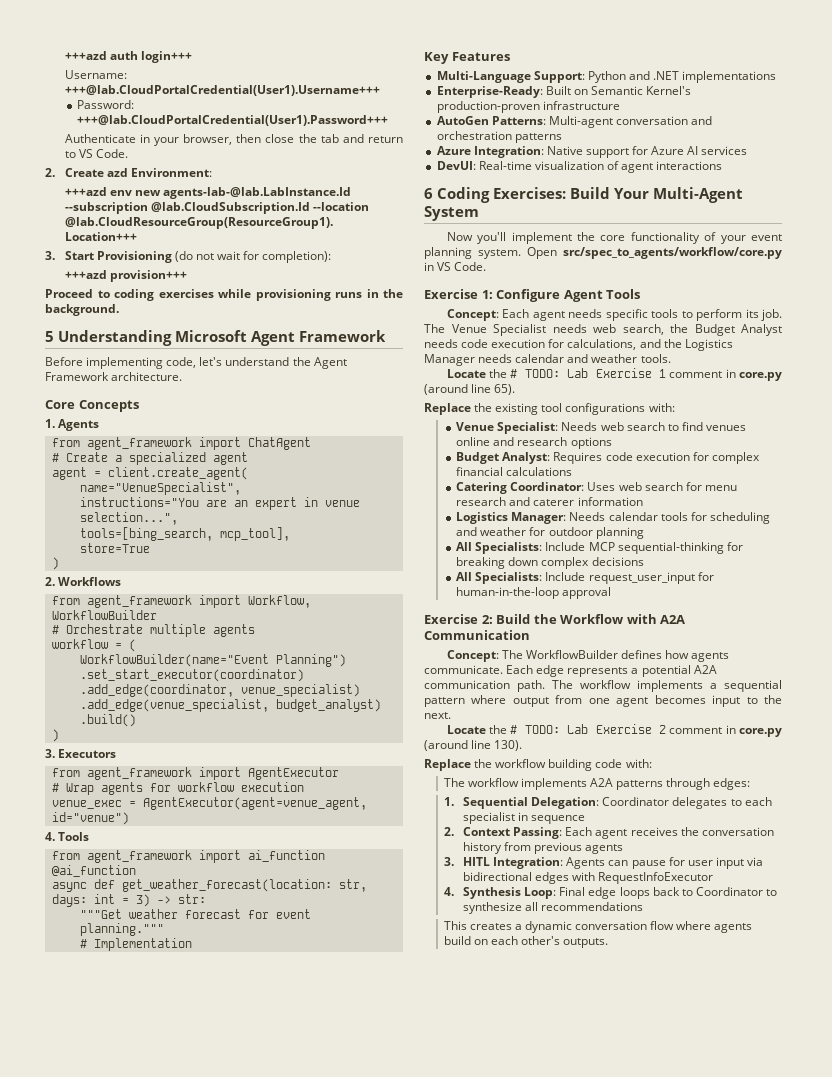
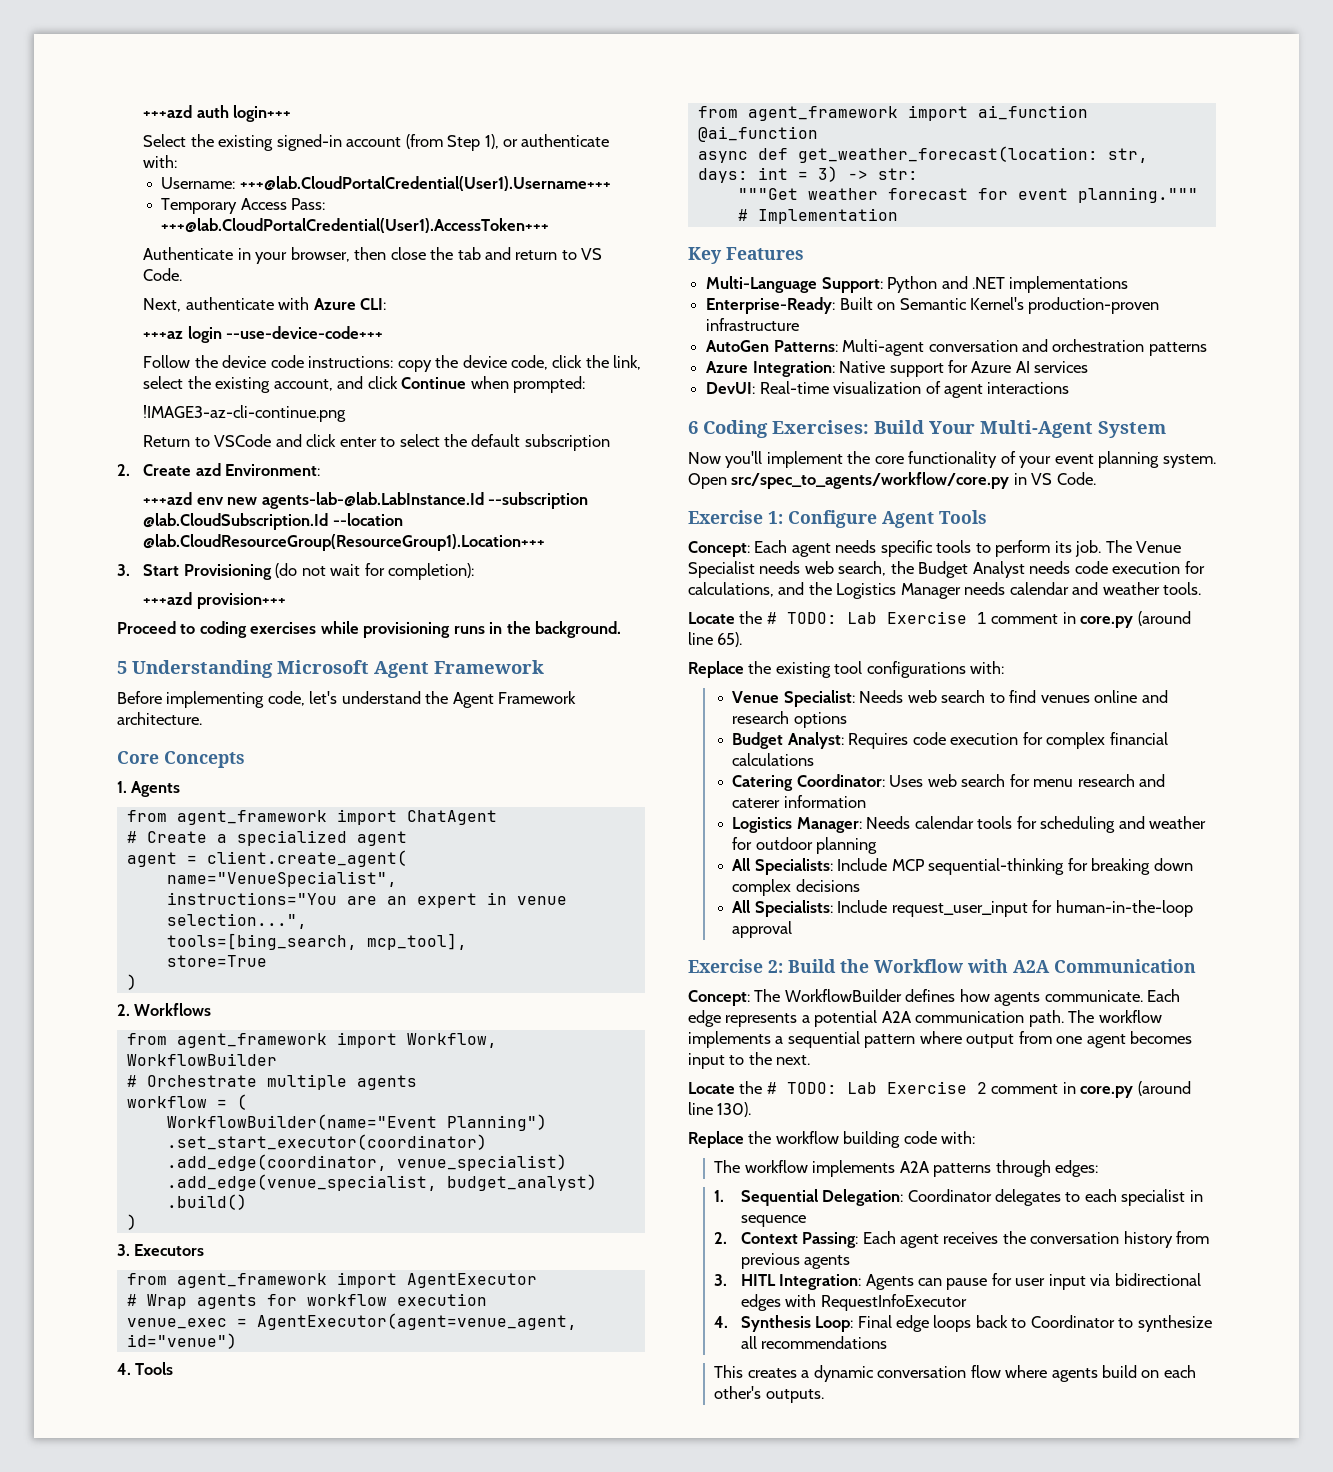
+ Select the existing signed-in account (from Step 1), or authenticate with:
  Username: +++@lab.CloudPortalCredential(User1).Username+++
- Password: +++@lab.CloudPortalCredential(User1).Password+++
+ Temporary Access Pass: +++@lab.CloudPortalCredential(User1).AccessToken+++
+ Next, authenticate with Azure CLI:
+ +++az login --use-device-code+++
+ Follow the device code instructions: copy the device code, click the link, select the existing account, and click Continue when prompted:
+ !IMAGE3-az-cli-continue.png
+ Return to VSCode and click enter to select the default subscription

